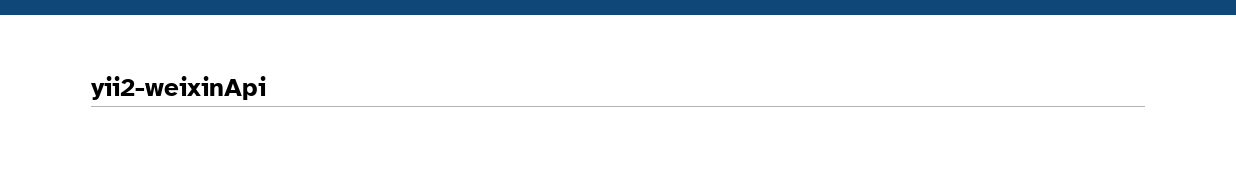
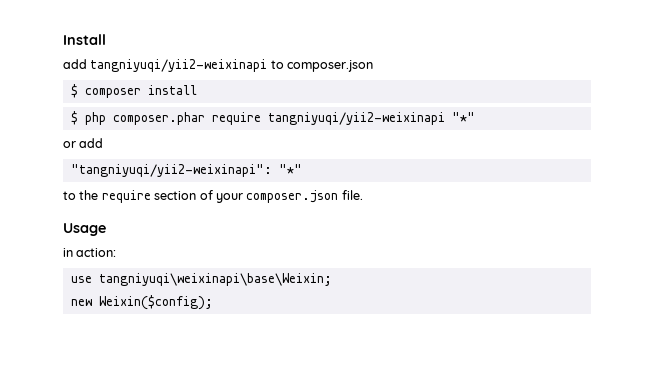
- yii2-weixinApi
+ Install
+ add tangniyuqi/yii2-weixinapi to composer.json
+ $ composer install
+ $ php composer.phar require tangniyuqi/yii2-weixinapi "*"
+ or add
+ "tangniyuqi/yii2-weixinapi": "*"
+ to the require section of your composer.json file.
+ Usage
+ in action:
+ use tangniyuqi\weixinapi\base\Weixin;
+ new Weixin($config);

